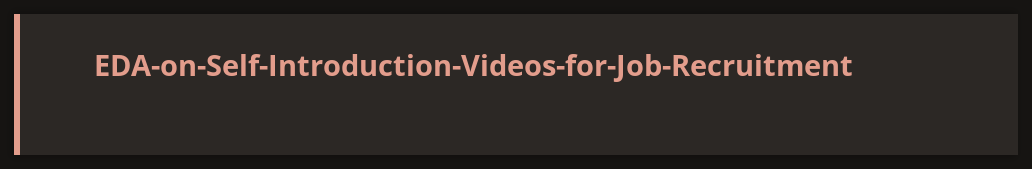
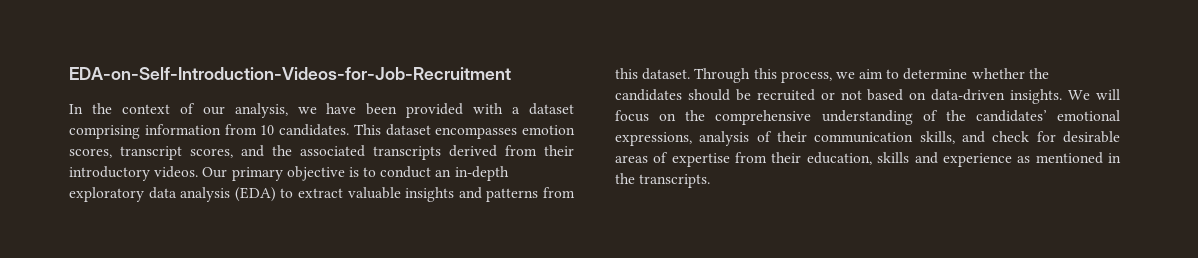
+ In the context of our analysis, we have been provided with a dataset comprising information from 10 candidates. This dataset encompasses emotion scores, transcript scores, and the associated transcripts derived from their introductory videos. Our primary objective is to conduct an in-depth exploratory data analysis (EDA) to extract valuable insights and patterns from this dataset. Through this process, we aim to determine whether the candidates should be recruited or not based on data-driven insights. We will focus on the comprehensive understanding of the candidates’ emotional expressions, analysis of their communication skills, and check for desirable areas of expertise from their education, skills and experience as mentioned in the transcripts.

